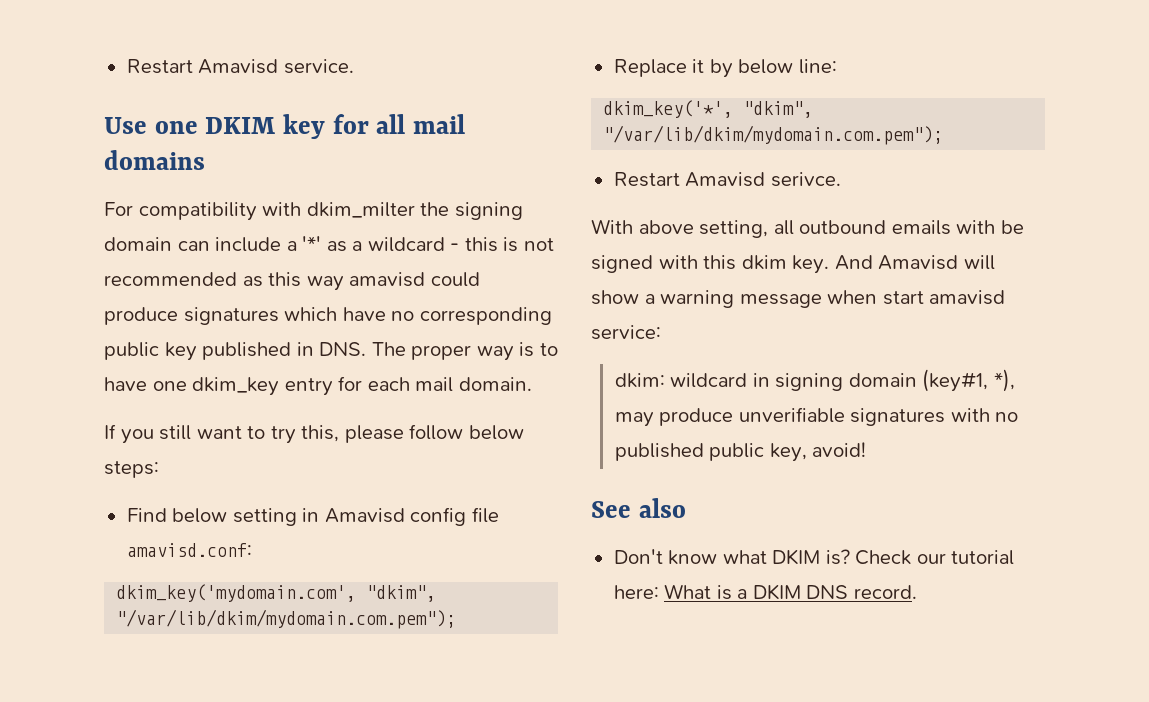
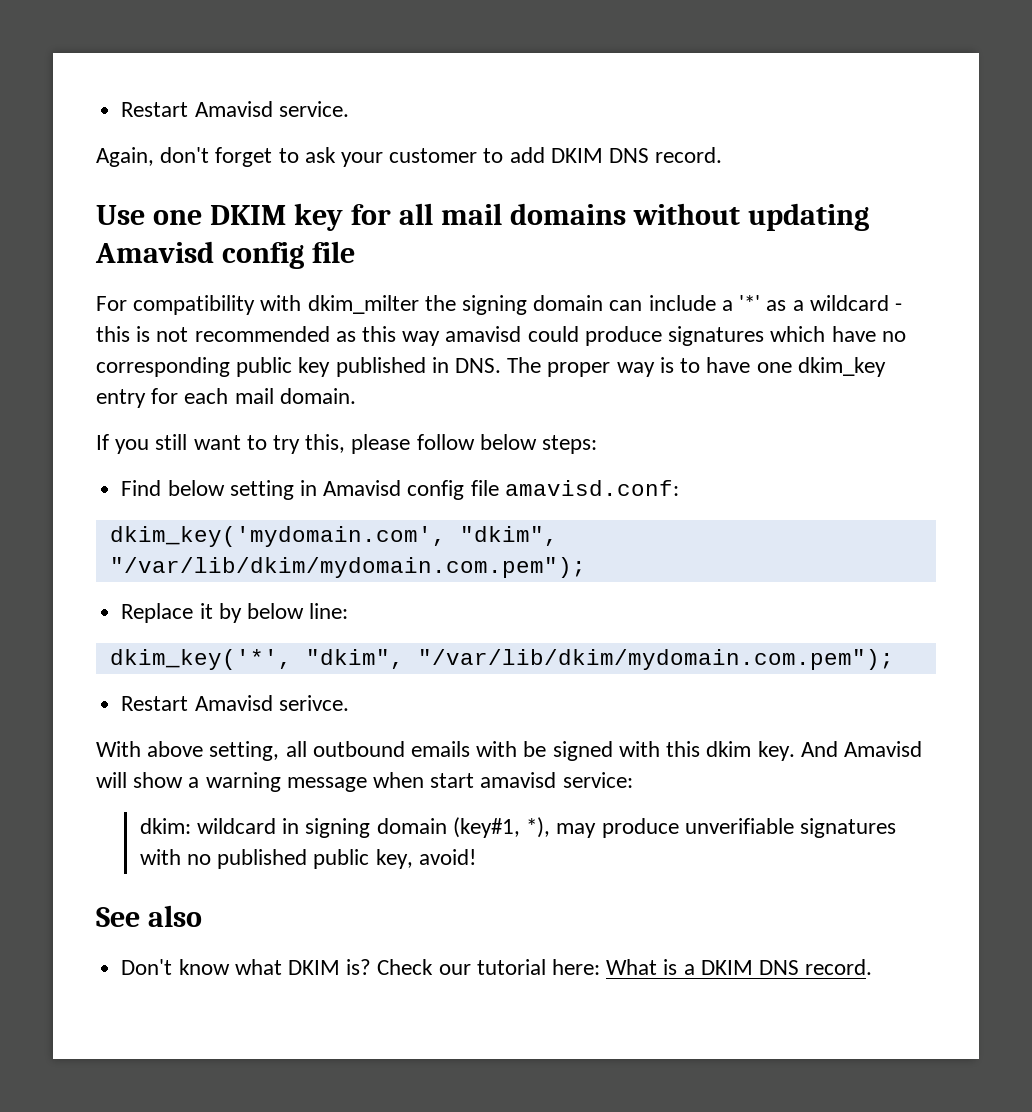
+ Again, don't forget to ask your customer to add DKIM DNS record.
- Use one DKIM key for all mail domains
+ Use one DKIM key for all mail domains without updating Amavisd config file

